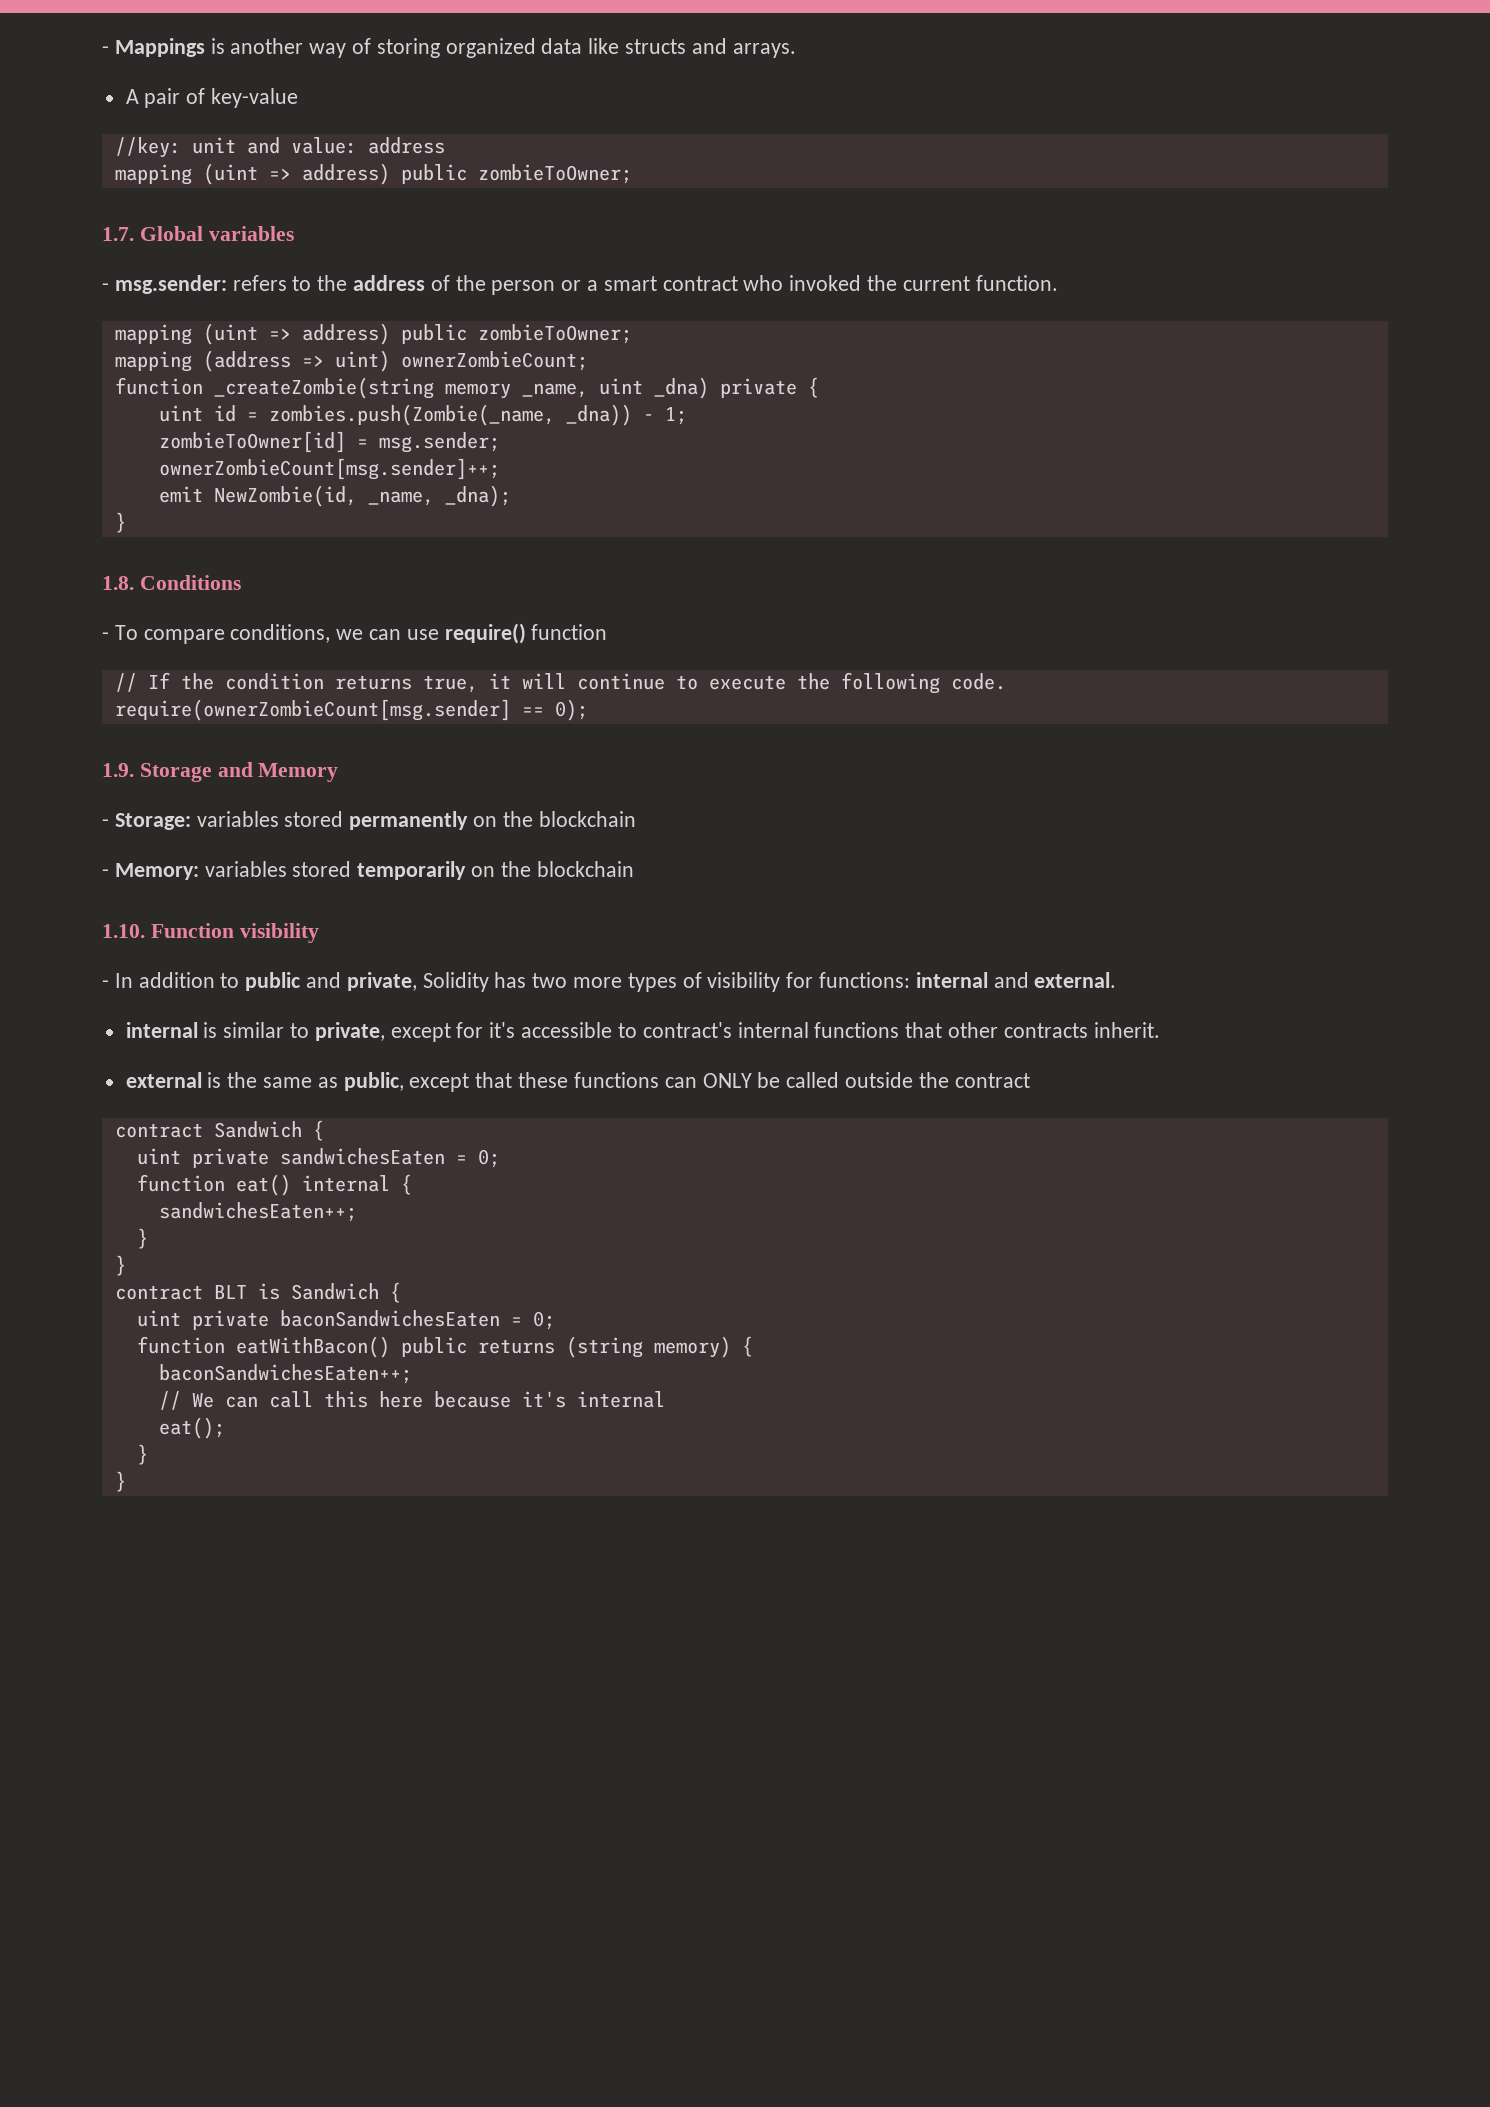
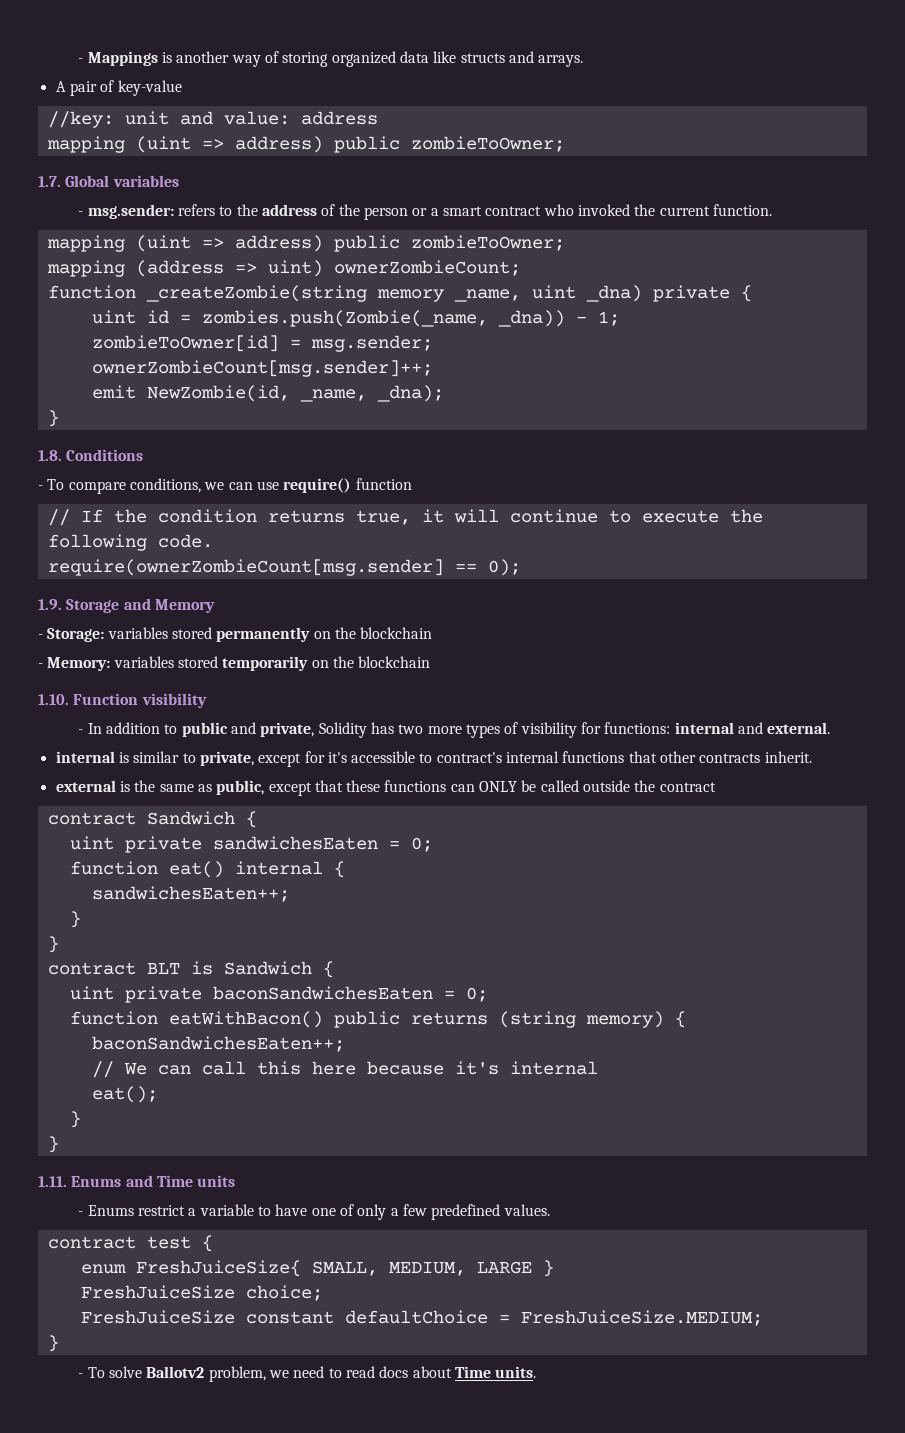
+ 1.11. Enums and Time units
+ - Enums restrict a variable to have one of only a few predefined values.
+ contract test {
+ enum FreshJuiceSize{ SMALL, MEDIUM, LARGE }
+ FreshJuiceSize choice;
+ FreshJuiceSize constant defaultChoice = FreshJuiceSize.MEDIUM;
+ }
+ - To solve Ballotv2 problem, we need to read docs about Time units.

